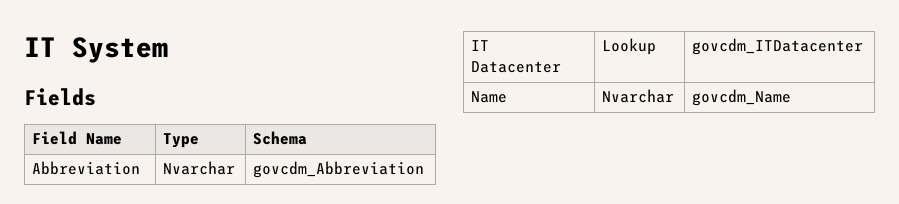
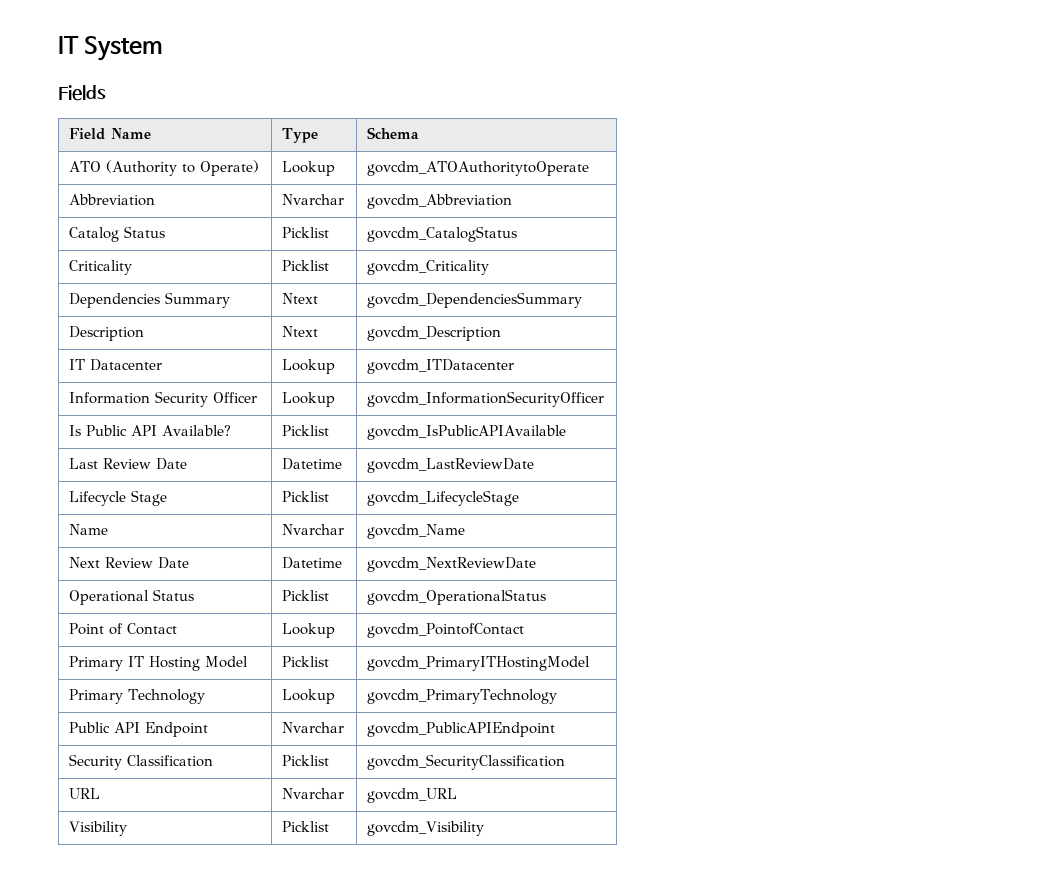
+ ATO (Authority to Operate) | Lookup | govcdm_ATOAuthoritytoOperate
  Abbreviation | Nvarchar | govcdm_Abbreviation
+ Catalog Status | Picklist | govcdm_CatalogStatus
+ Criticality | Picklist | govcdm_Criticality
+ Dependencies Summary | Ntext | govcdm_DependenciesSummary
+ Description | Ntext | govcdm_Description
  IT Datacenter | Lookup | govcdm_ITDatacenter
+ Information Security Officer | Lookup | govcdm_InformationSecurityOfficer
+ Is Public API Available? | Picklist | govcdm_IsPublicAPIAvailable
+ Last Review Date | Datetime | govcdm_LastReviewDate
+ Lifecycle Stage | Picklist | govcdm_LifecycleStage
  Name | Nvarchar | govcdm_Name
+ Next Review Date | Datetime | govcdm_NextReviewDate
+ Operational Status | Picklist | govcdm_OperationalStatus
+ Point of Contact | Lookup | govcdm_PointofContact
+ Primary IT Hosting Model | Picklist | govcdm_PrimaryITHostingModel
+ Primary Technology | Lookup | govcdm_PrimaryTechnology
+ Public API Endpoint | Nvarchar | govcdm_PublicAPIEndpoint
+ Security Classification | Picklist | govcdm_SecurityClassification
+ URL | Nvarchar | govcdm_URL
+ Visibility | Picklist | govcdm_Visibility

